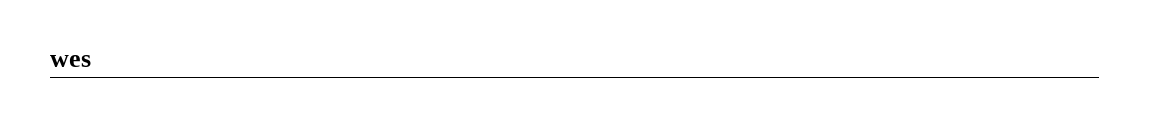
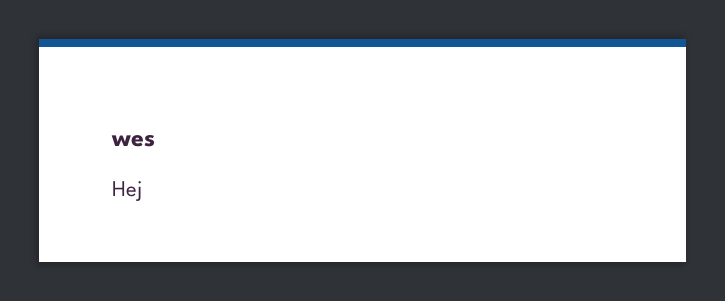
+ Hej

